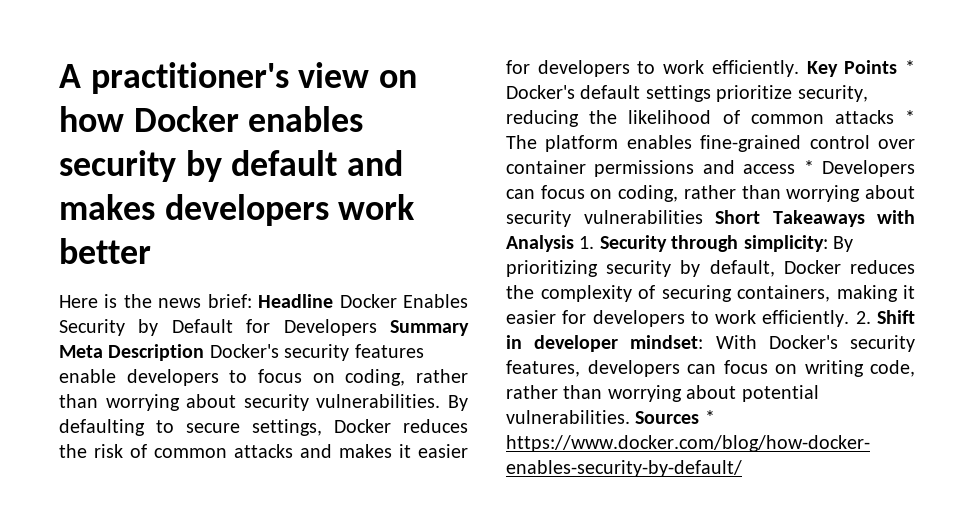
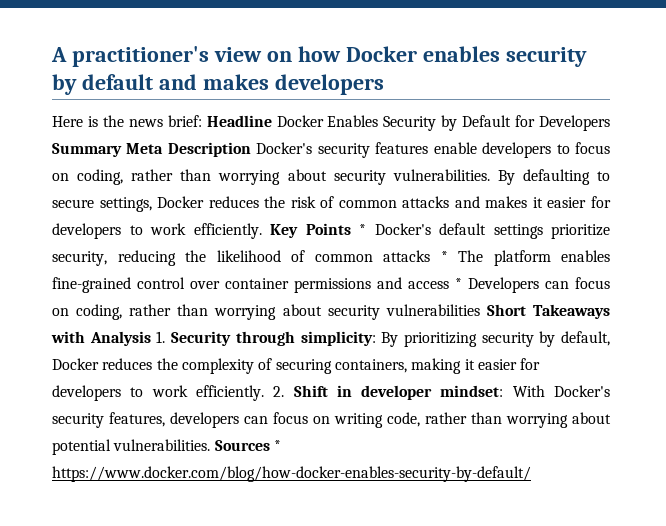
- A practitioner's view on how Docker enables security by default and makes developers work better
+ A practitioner's view on how Docker enables security by default and makes developers

